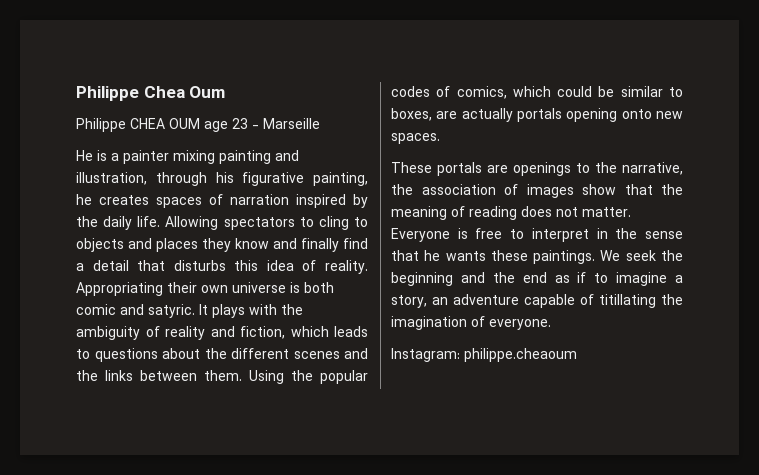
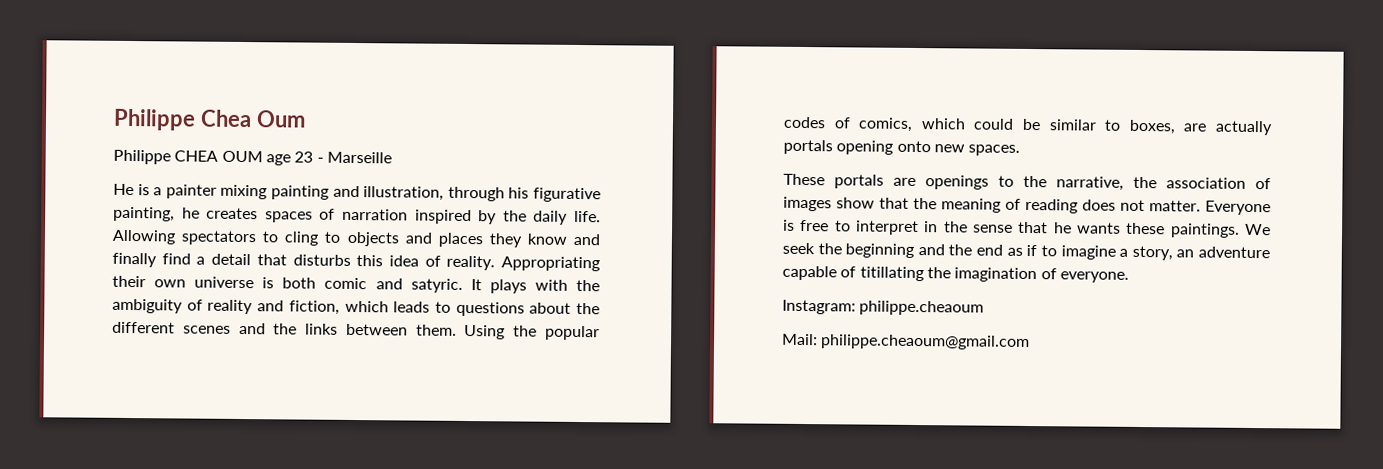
+ Mail: philippe.cheaoum@gmail.com

